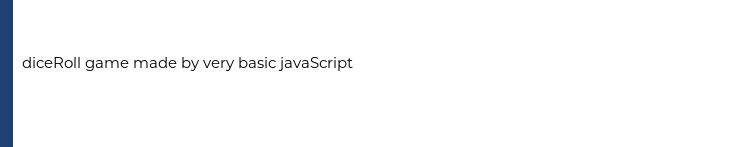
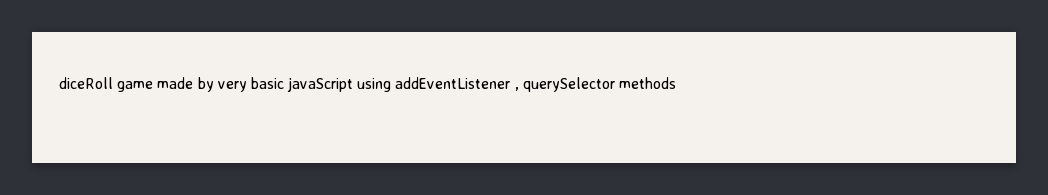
- diceRoll game made by very basic javaScript
+ diceRoll game made by very basic javaScript using addEventListener , querySelector methods

